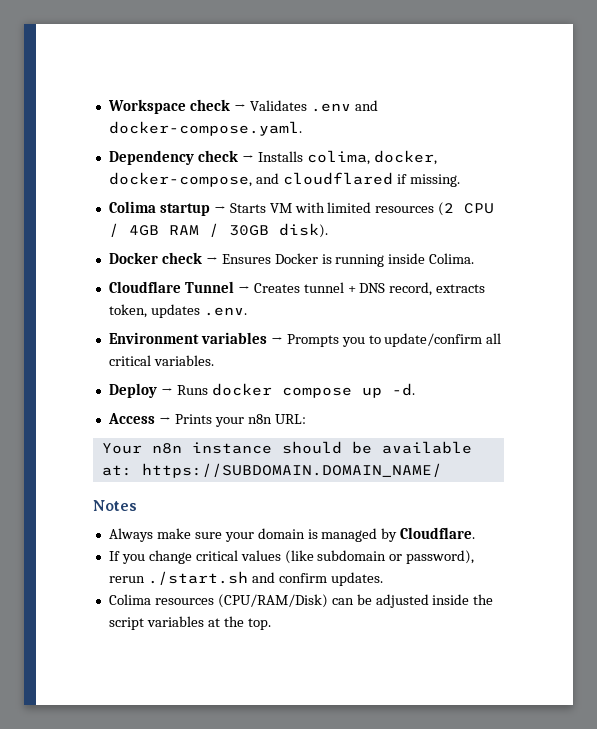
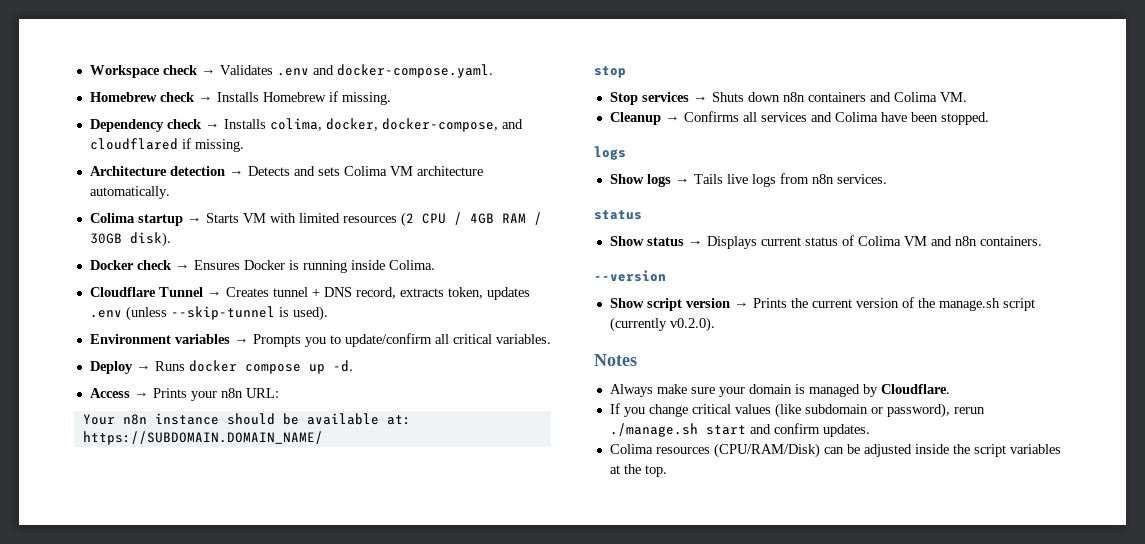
+ Homebrew check → Installs Homebrew if missing.
+ Architecture detection → Detects and sets Colima VM architecture automatically.
- Cloudflare Tunnel → Creates tunnel + DNS record, extracts token, updates .env.
+ Cloudflare Tunnel → Creates tunnel + DNS record, extracts token, updates .env (unless --skip-tunnel is used).
+ stop
+ Stop services → Shuts down n8n containers and Colima VM.
+ Cleanup → Confirms all services and Colima have been stopped.
+ logs
+ Show logs → Tails live logs from n8n services.
+ status
+ Show status → Displays current status of Colima VM and n8n containers.
+ --version
+ Show script version → Prints the current version of the manage.sh script (currently v0.2.0).
- If you change critical values (like subdomain or password), rerun ./start.sh and confirm updates.
+ If you change critical values (like subdomain or password), rerun ./manage.sh start and confirm updates.

